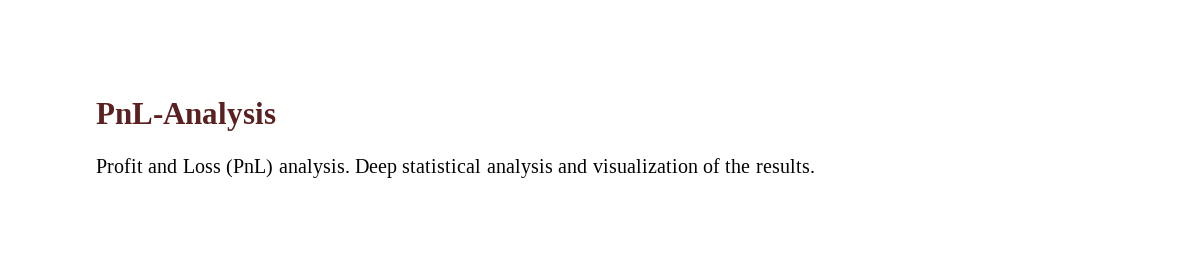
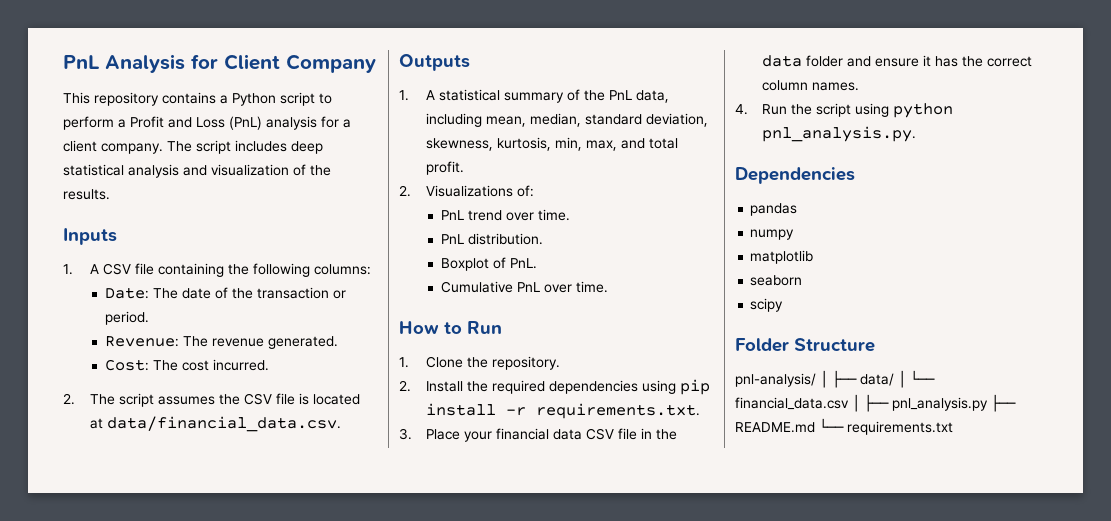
- PnL-Analysis
- Profit and Loss (PnL) analysis. Deep statistical analysis and visualization of the results.
+ PnL Analysis for Client Company
+ This repository contains a Python script to perform a Profit and Loss (PnL) analysis for a client company. The script includes deep statistical analysis and visualization of the results.
+ Inputs
+ 1. A CSV file containing the following columns:
+ Date: The date of the transaction or period.
+ Revenue: The revenue generated.
+ Cost: The cost incurred.
+ 2. The script assumes the CSV file is located at data/financial_data.csv.
+ Outputs
+ 1. A statistical summary of the PnL data, including mean, median, standard deviation, skewness, kurtosis, min, max, and total profit.
+ 2. Visualizations of:
+ PnL trend over time.
+ PnL distribution.
+ Boxplot of PnL.
+ Cumulative PnL over time.
+ How to Run
+ 1. Clone the repository.
+ 2. Install the required dependencies using pip install -r requirements.txt.
+ 3. Place your financial data CSV file in the data folder and ensure it has the correct column names.
+ 4. Run the script using python pnl_analysis.py.
+ Dependencies
+ pandas
+ numpy
+ matplotlib
+ seaborn
+ scipy
+ Folder Structure
+ pnl-analysis/ │ ├── data/ │ └── financial_data.csv │ ├── pnl_analysis.py ├── README.md └── requirements.txt

